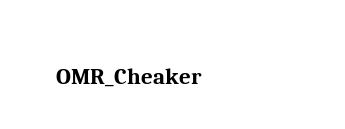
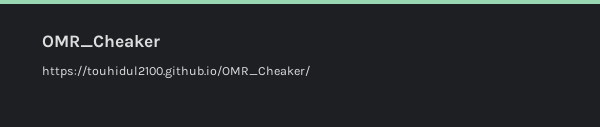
+ https://touhidul2100.github.io/OMR_Cheaker/

